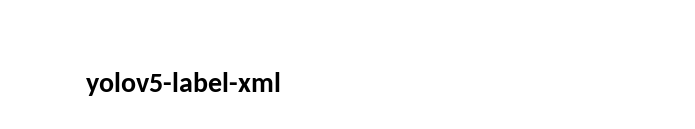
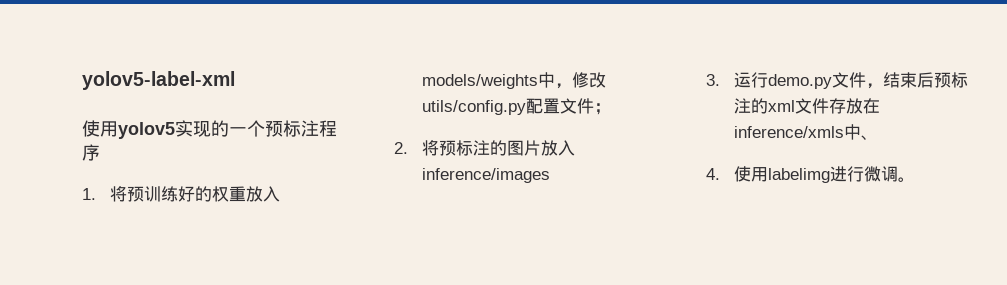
+ 使用yolov5实现的一个预标注程序
+ 1.将预训练好的权重放入models/weights中，修改utils/config.py配置文件；
+ 2.将预标注的图片放入inference/images
+ 3.运行demo.py文件，结束后预标注的xml文件存放在inference/xmls中、
+ 4.使用labelimg进行微调。

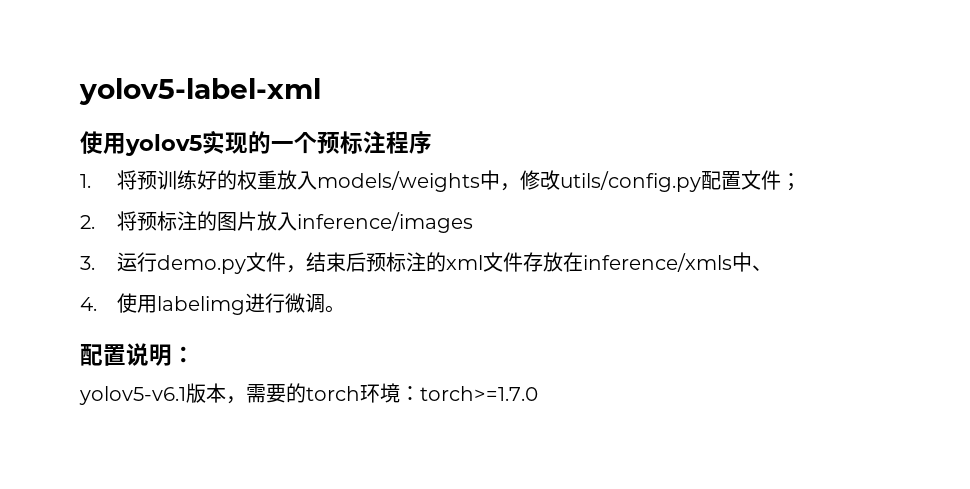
+ 配置说明：
+ yolov5-v6.1版本，需要的torch环境：torch>=1.7.0

